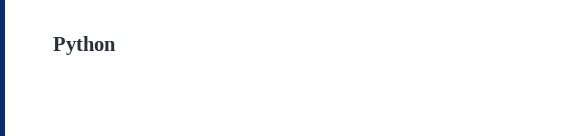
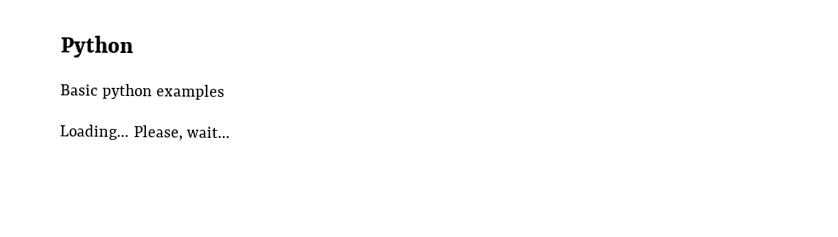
+ Basic python examples
+ Loading... Please, wait...

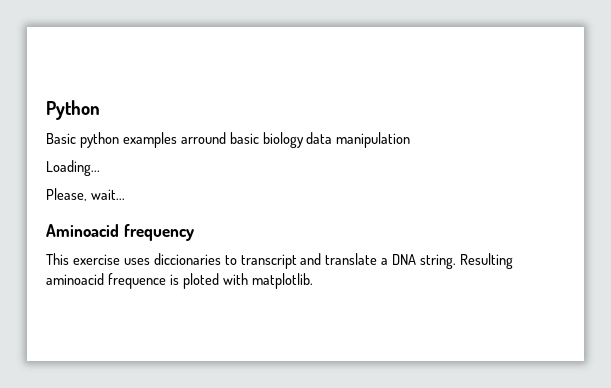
- Basic python examples
+ Basic python examples arround basic biology data manipulation
- Loading... Please, wait...
+ Loading...
+ Please, wait...
+ Aminoacid frequency
+ This exercise uses diccionaries to transcript and translate a DNA string. Resulting aminoacid frequence is ploted with matplotlib.

